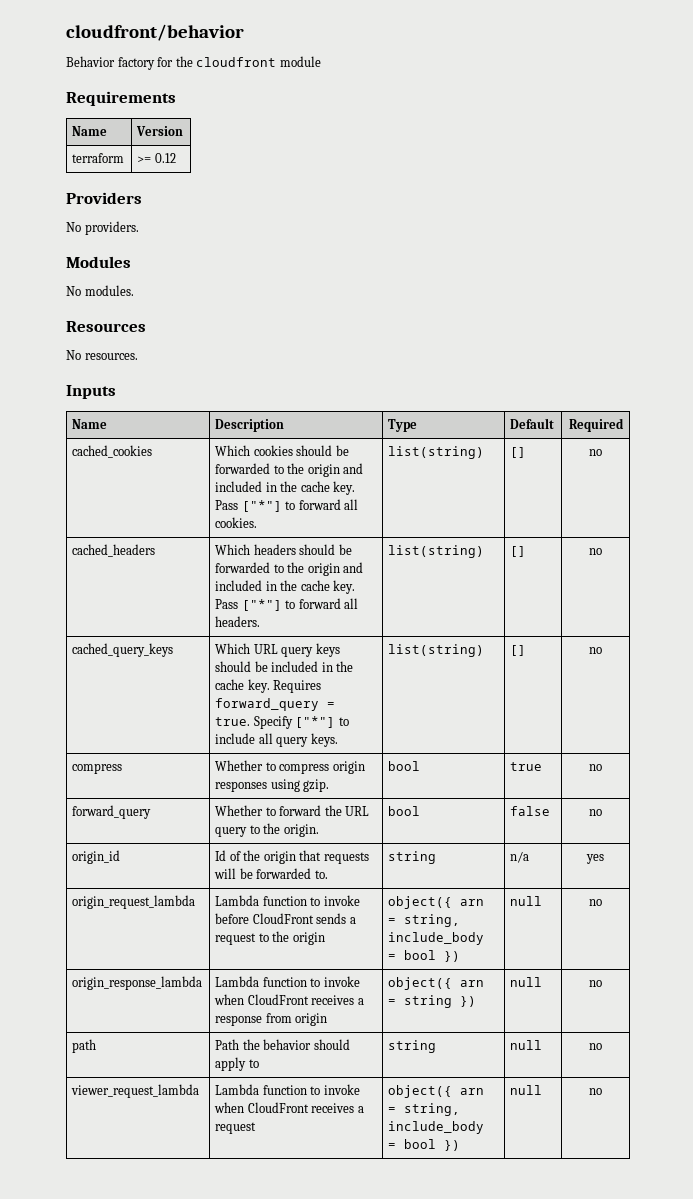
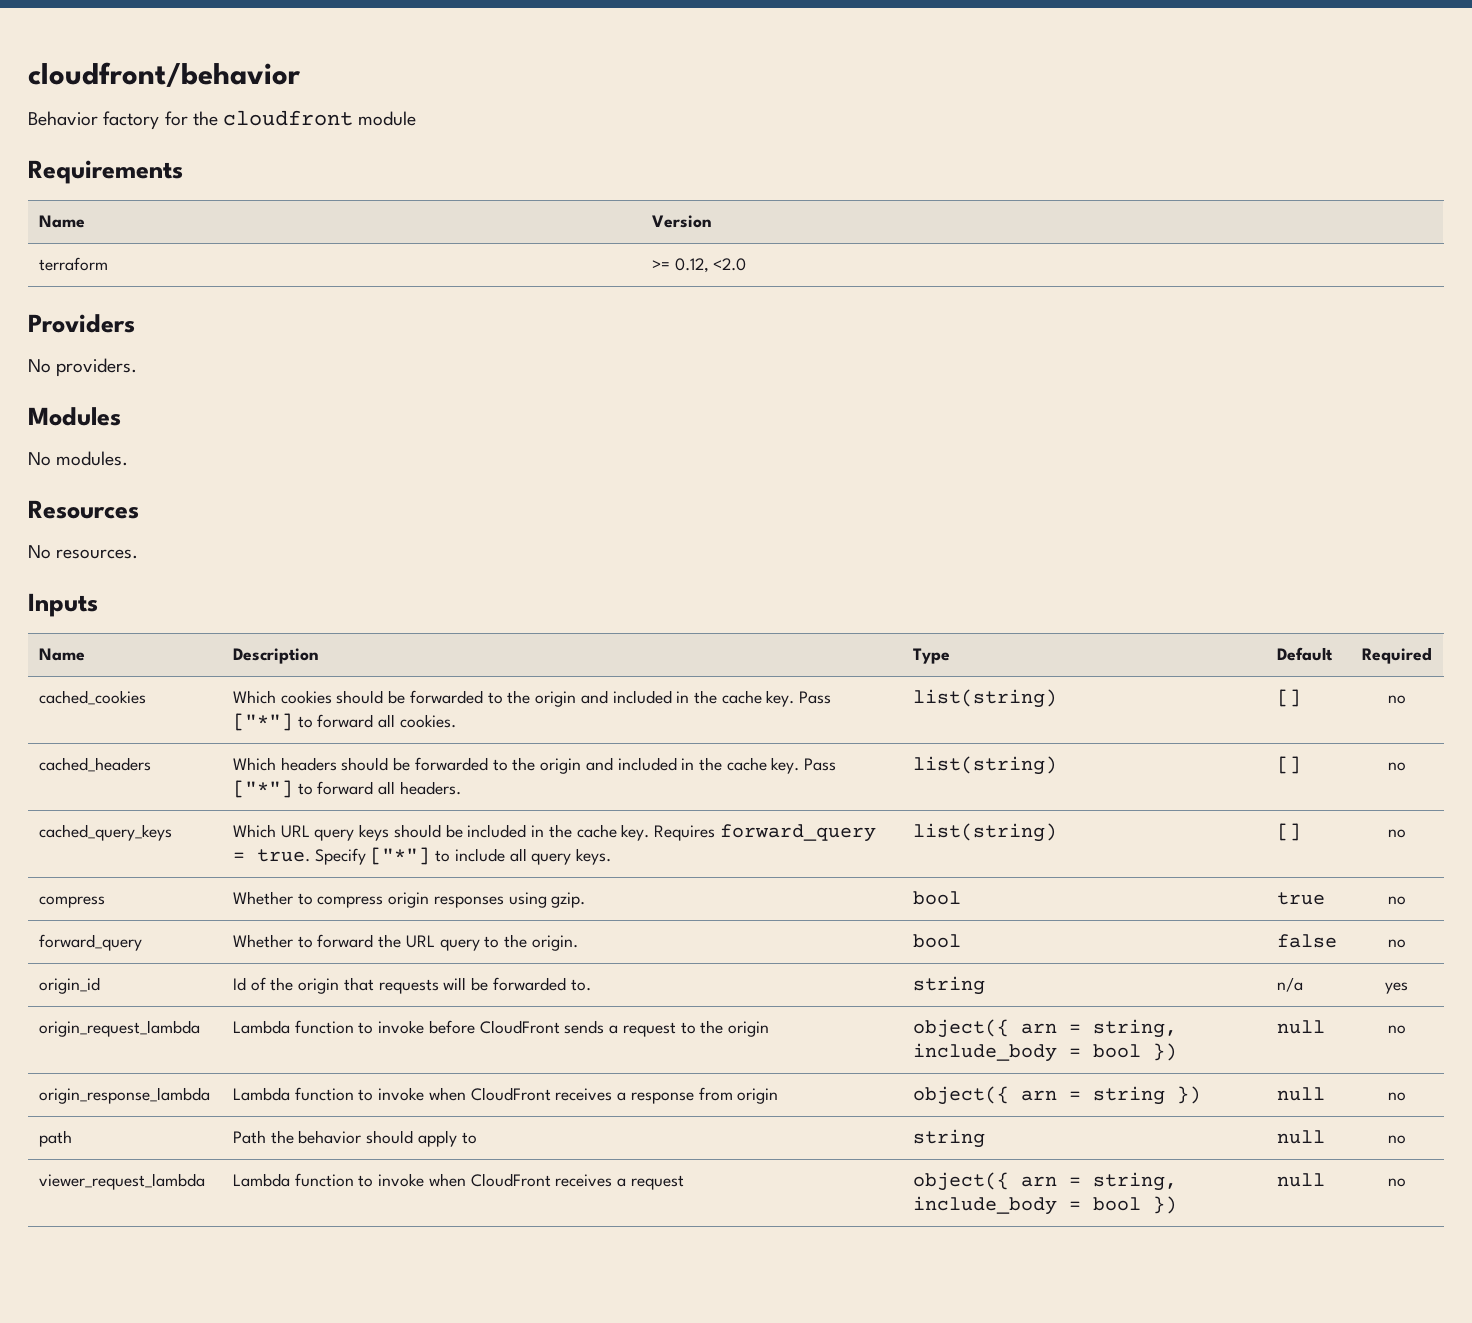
- terraform | >= 0.12
+ terraform | >= 0.12, <2.0

